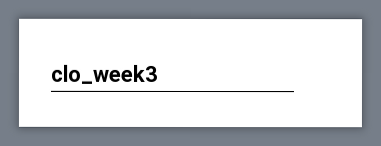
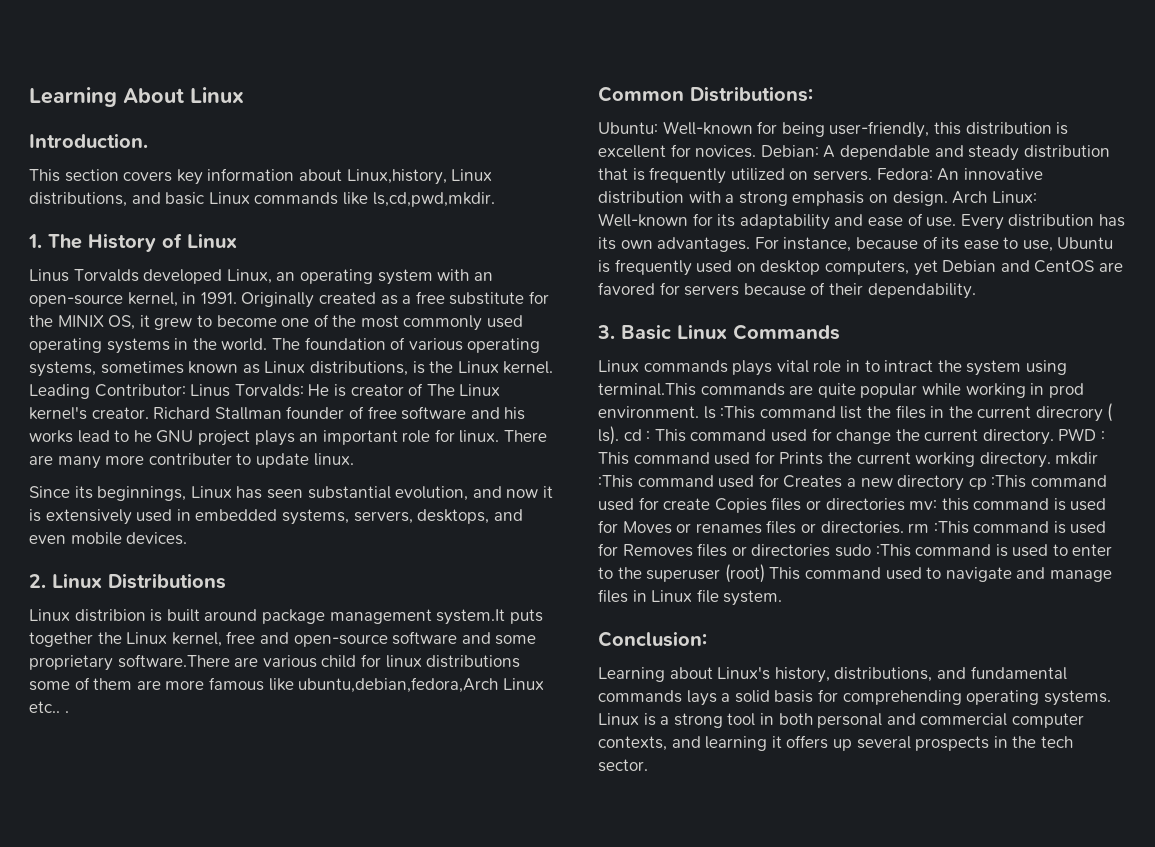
- clo_week3
+ Learning About Linux
+ Introduction.
+ This section covers key information about Linux,history, Linux distributions, and basic Linux commands like ls,cd,pwd,mkdir.
+ 1. The History of Linux
+ Linus Torvalds developed Linux, an operating system with an open-source kernel, in 1991. Originally created as a free substitute for the MINIX OS, it grew to become one of the most commonly used operating systems in the world. The foundation of various operating systems, sometimes known as Linux distributions, is the Linux kernel. Leading Contributor: Linus Torvalds: He is creator of The Linux kernel's creator. Richard Stallman founder of free software and his works lead to he GNU project plays an important role for linux. There are many more contributer to update linux.
+ Since its beginnings, Linux has seen substantial evolution, and now it is extensively used in embedded systems, servers, desktops, and even mobile devices.
+ 2. Linux Distributions
+ Linux distribion is built around package management system.It puts together the Linux kernel, free and open-source software and some proprietary software.There are various child for linux distributions some of them are more famous like ubuntu,debian,fedora,Arch Linux etc.. .
+ Common Distributions:
+ Ubuntu: Well-known for being user-friendly, this distribution is excellent for novices. Debian: A dependable and steady distribution that is frequently utilized on servers. Fedora: An innovative distribution with a strong emphasis on design. Arch Linux: Well-known for its adaptability and ease of use. Every distribution has its own advantages. For instance, because of its ease to use, Ubuntu is frequently used on desktop computers, yet Debian and CentOS are favored for servers because of their dependability.
+ 3. Basic Linux Commands
+ Linux commands plays vital role in to intract the system using terminal.This commands are quite popular while working in prod environment. ls :This command list the files in the current direcrory ( ls). cd : This command used for change the current directory. PWD : This command used for Prints the current working directory. mkdir :This command used for Creates a new directory cp :This command used for create Copies files or directories mv: this command is used for Moves or renames files or directories. rm :This command is used for Removes files or directories sudo :This command is used to enter to the superuser (root) This command used to navigate and manage files in Linux file system.
+ Conclusion:
+ Learning about Linux's history, distributions, and fundamental commands lays a solid basis for comprehending operating systems. Linux is a strong tool in both personal and commercial computer contexts, and learning it offers up several prospects in the tech sector.

